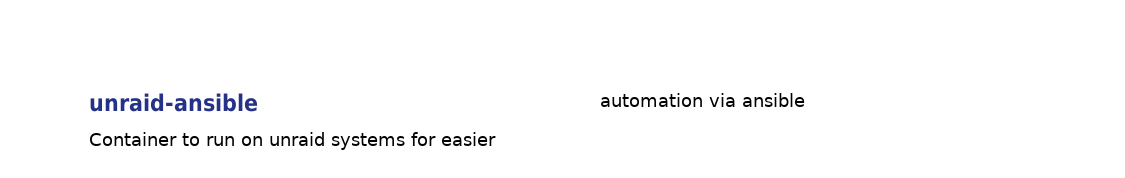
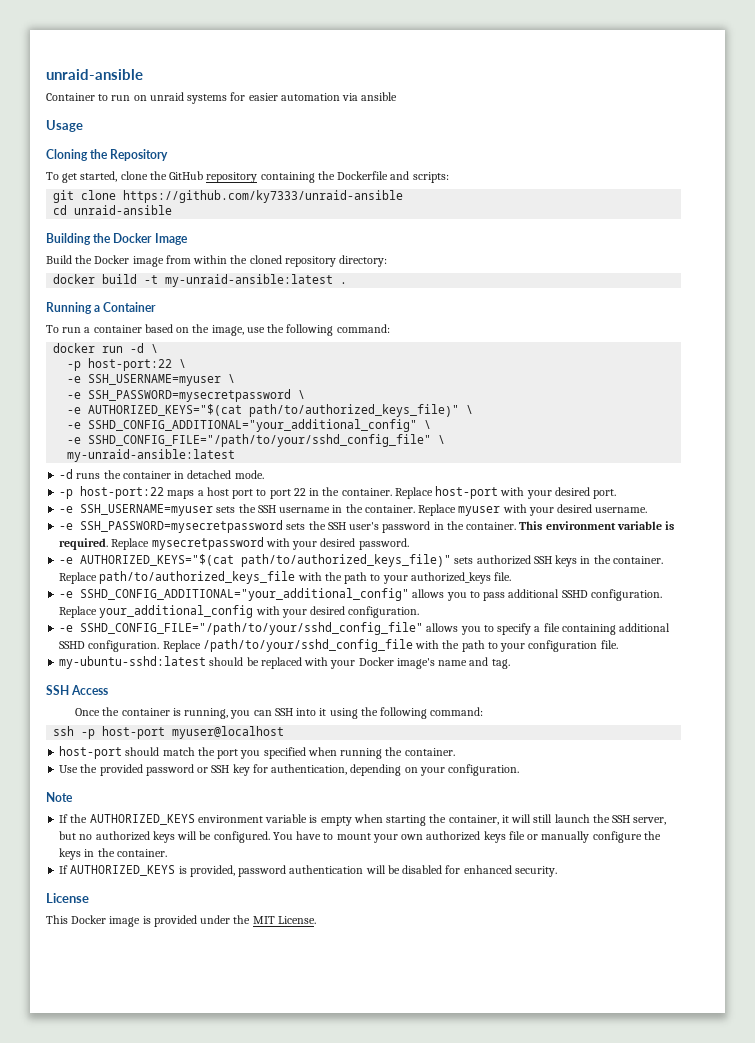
+ Usage
+ Cloning the Repository
+ To get started, clone the GitHub repository containing the Dockerfile and scripts:
+ git clone https://github.com/ky7333/unraid-ansible
+ cd unraid-ansible
+ Building the Docker Image
+ Build the Docker image from within the cloned repository directory:
+ docker build -t my-unraid-ansible:latest .
+ Running a Container
+ To run a container based on the image, use the following command:
+ docker run -d \
+ -p host-port:22 \
+ -e SSH_USERNAME=myuser \
+ -e SSH_PASSWORD=mysecretpassword \
+ -e AUTHORIZED_KEYS="$(cat path/to/authorized_keys_file)" \
+ -e SSHD_CONFIG_ADDITIONAL="your_additional_config" \
+ -e SSHD_CONFIG_FILE="/path/to/your/sshd_config_file" \
+ my-unraid-ansible:latest
+ -d runs the container in detached mode.
+ -p host-port:22 maps a host port to port 22 in the container. Replace host-port with your desired port.
+ -e SSH_USERNAME=myuser sets the SSH username in the container. Replace myuser with your desired username.
+ -e SSH_PASSWORD=mysecretpassword sets the SSH user's password in the container. This environment variable is required. Replace mysecretpassword with your desired password.
+ -e AUTHORIZED_KEYS="$(cat path/to/authorized_keys_file)" sets authorized SSH keys in the container. Replace path/to/authorized_keys_file with the path to your authorized_keys file.
+ -e SSHD_CONFIG_ADDITIONAL="your_additional_config" allows you to pass additional SSHD configuration. Replace your_additional_config with your desired configuration.
+ -e SSHD_CONFIG_FILE="/path/to/your/sshd_config_file" allows you to specify a file containing additional SSHD configuration. Replace /path/to/your/sshd_config_file with the path to your configuration file.
+ my-ubuntu-sshd:latest should be replaced with your Docker image's name and tag.
+ SSH Access
+ Once the container is running, you can SSH into it using the following command:
+ ssh -p host-port myuser@localhost
+ host-port should match the port you specified when running the container.
+ Use the provided password or SSH key for authentication, depending on your configuration.
+ Note
+ If the AUTHORIZED_KEYS environment variable is empty when starting the container, it will still launch the SSH server, but no authorized keys will be configured. You have to mount your own authorized keys file or manually configure the keys in the container.
+ If AUTHORIZED_KEYS is provided, password authentication will be disabled for enhanced security.
+ License
+ This Docker image is provided under the MIT License.

